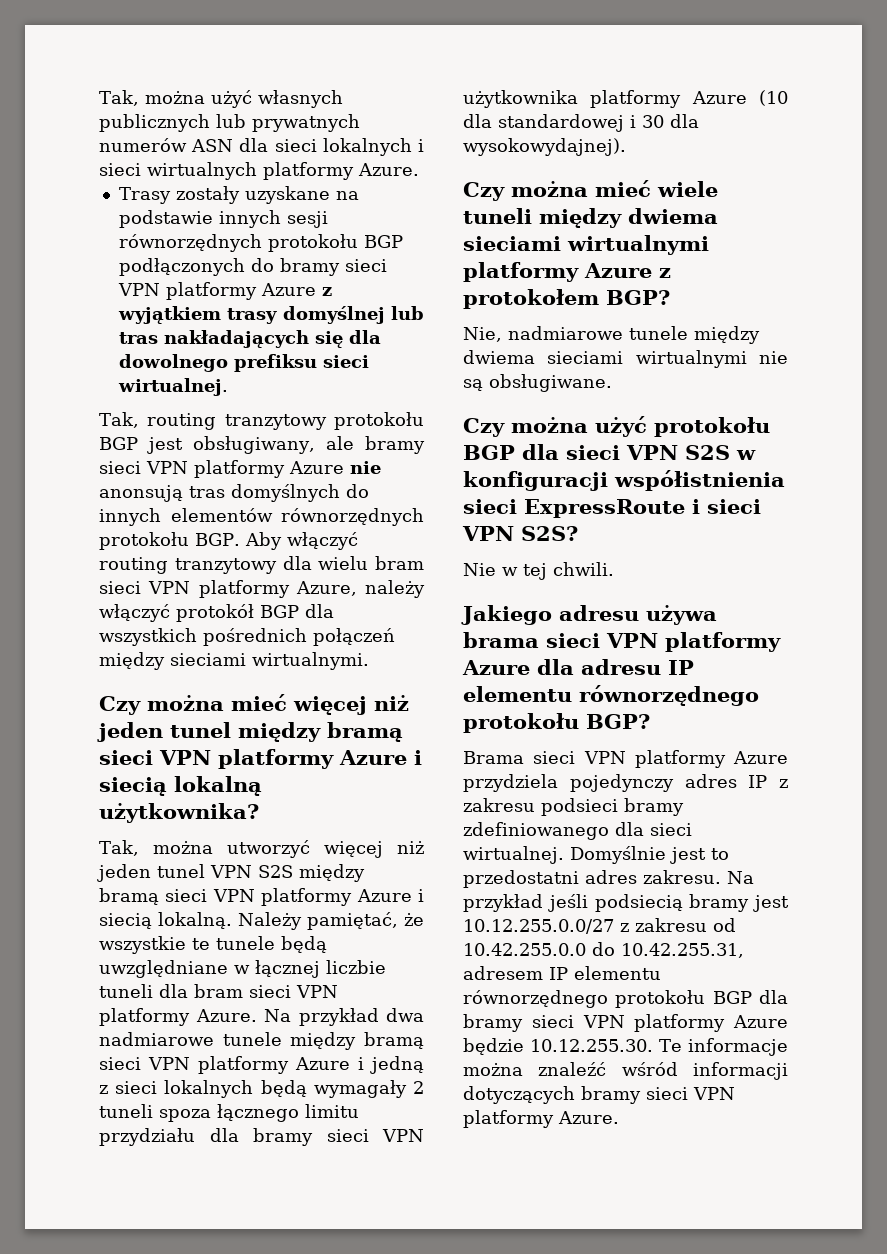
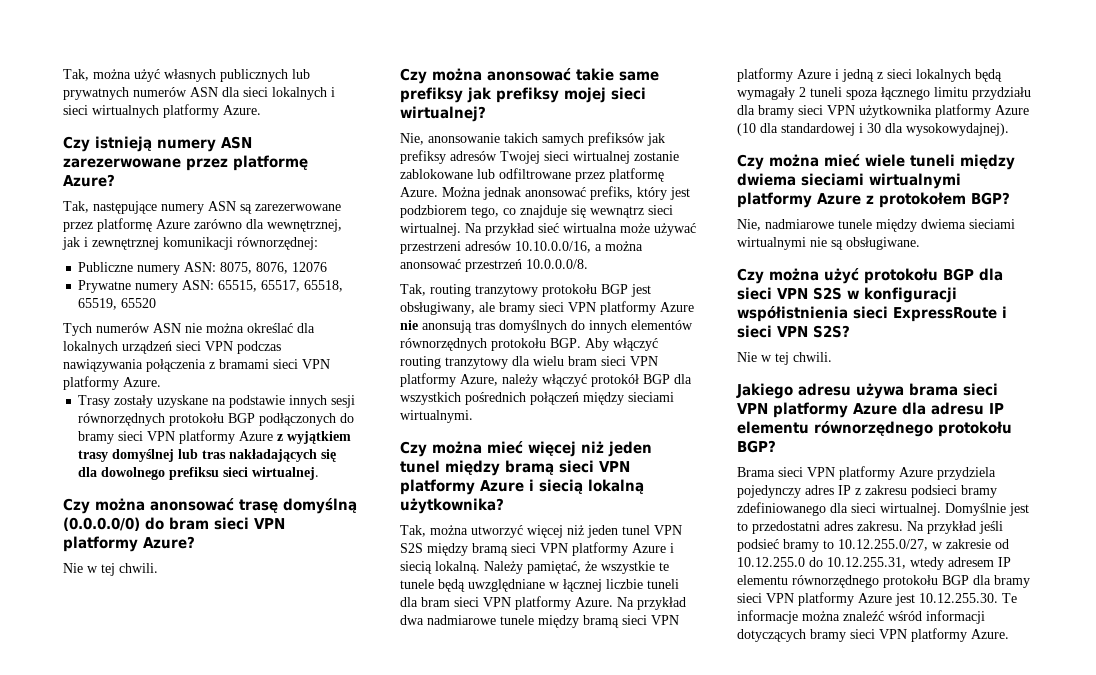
+ Czy istnieją numery ASN zarezerwowane przez platformę Azure?
+ Tak, następujące numery ASN są zarezerwowane przez platformę Azure zarówno dla wewnętrznej, jak i zewnętrznej komunikacji równorzędnej:
+ Publiczne numery ASN: 8075, 8076, 12076
+ Prywatne numery ASN: 65515, 65517, 65518, 65519, 65520
+ Tych numerów ASN nie można określać dla lokalnych urządzeń sieci VPN podczas nawiązywania połączenia z bramami sieci VPN platformy Azure.
+ Czy można anonsować trasę domyślną (0.0.0.0/0) do bram sieci VPN platformy Azure?
+ Nie w tej chwili.
+ Czy można anonsować takie same prefiksy jak prefiksy mojej sieci wirtualnej?
+ Nie, anonsowanie takich samych prefiksów jak prefiksy adresów Twojej sieci wirtualnej zostanie zablokowane lub odfiltrowane przez platformę Azure. Można jednak anonsować prefiks, który jest podzbiorem tego, co znajduje się wewnątrz sieci wirtualnej. Na przykład sieć wirtualna może używać przestrzeni adresów 10.10.0.0/16, a można anonsować przestrzeń 10.0.0.0/8.
- Na przykład jeśli podsiecią bramy jest 10.12.255.0.0/27 z zakresu od 10.42.255.0.0 do 10.42.255.31, adresem IP elementu równorzędnego protokołu BGP dla bramy sieci VPN platformy Azure będzie 10.12.255.30. Te informacje można znaleźć wśród informacji dotyczących bramy sieci VPN platformy Azure.
+ Na przykład jeśli podsieć bramy to 10.12.255.0/27, w zakresie od 10.12.255.0 do 10.12.255.31, wtedy adresem IP elementu równorzędnego protokołu BGP dla bramy sieci VPN platformy Azure jest 10.12.255.30. Te informacje można znaleźć wśród informacji dotyczących bramy sieci VPN platformy Azure.

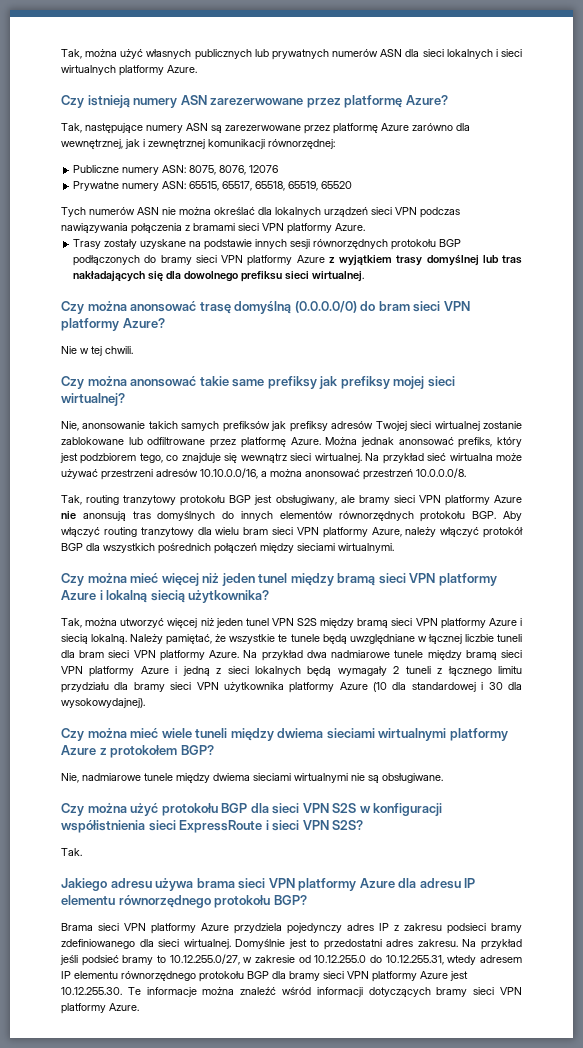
- Czy można mieć więcej niż jeden tunel między bramą sieci VPN platformy Azure i siecią lokalną użytkownika?
+ Czy można mieć więcej niż jeden tunel między bramą sieci VPN platformy Azure i lokalną siecią użytkownika?
- Na przykład dwa nadmiarowe tunele między bramą sieci VPN platformy Azure i jedną z sieci lokalnych będą wymagały 2 tuneli spoza łącznego limitu przydziału dla bramy sieci VPN użytkownika platformy Azure (10 dla standardowej i 30 dla wysokowydajnej).
+ Na przykład dwa nadmiarowe tunele między bramą sieci VPN platformy Azure i jedną z sieci lokalnych będą wymagały 2 tuneli z łącznego limitu przydziału dla bramy sieci VPN użytkownika platformy Azure (10 dla standardowej i 30 dla wysokowydajnej).
  Czy można użyć protokołu BGP dla sieci VPN S2S w konfiguracji współistnienia sieci ExpressRoute i sieci VPN S2S?
- Nie w tej chwili.
+ Tak.

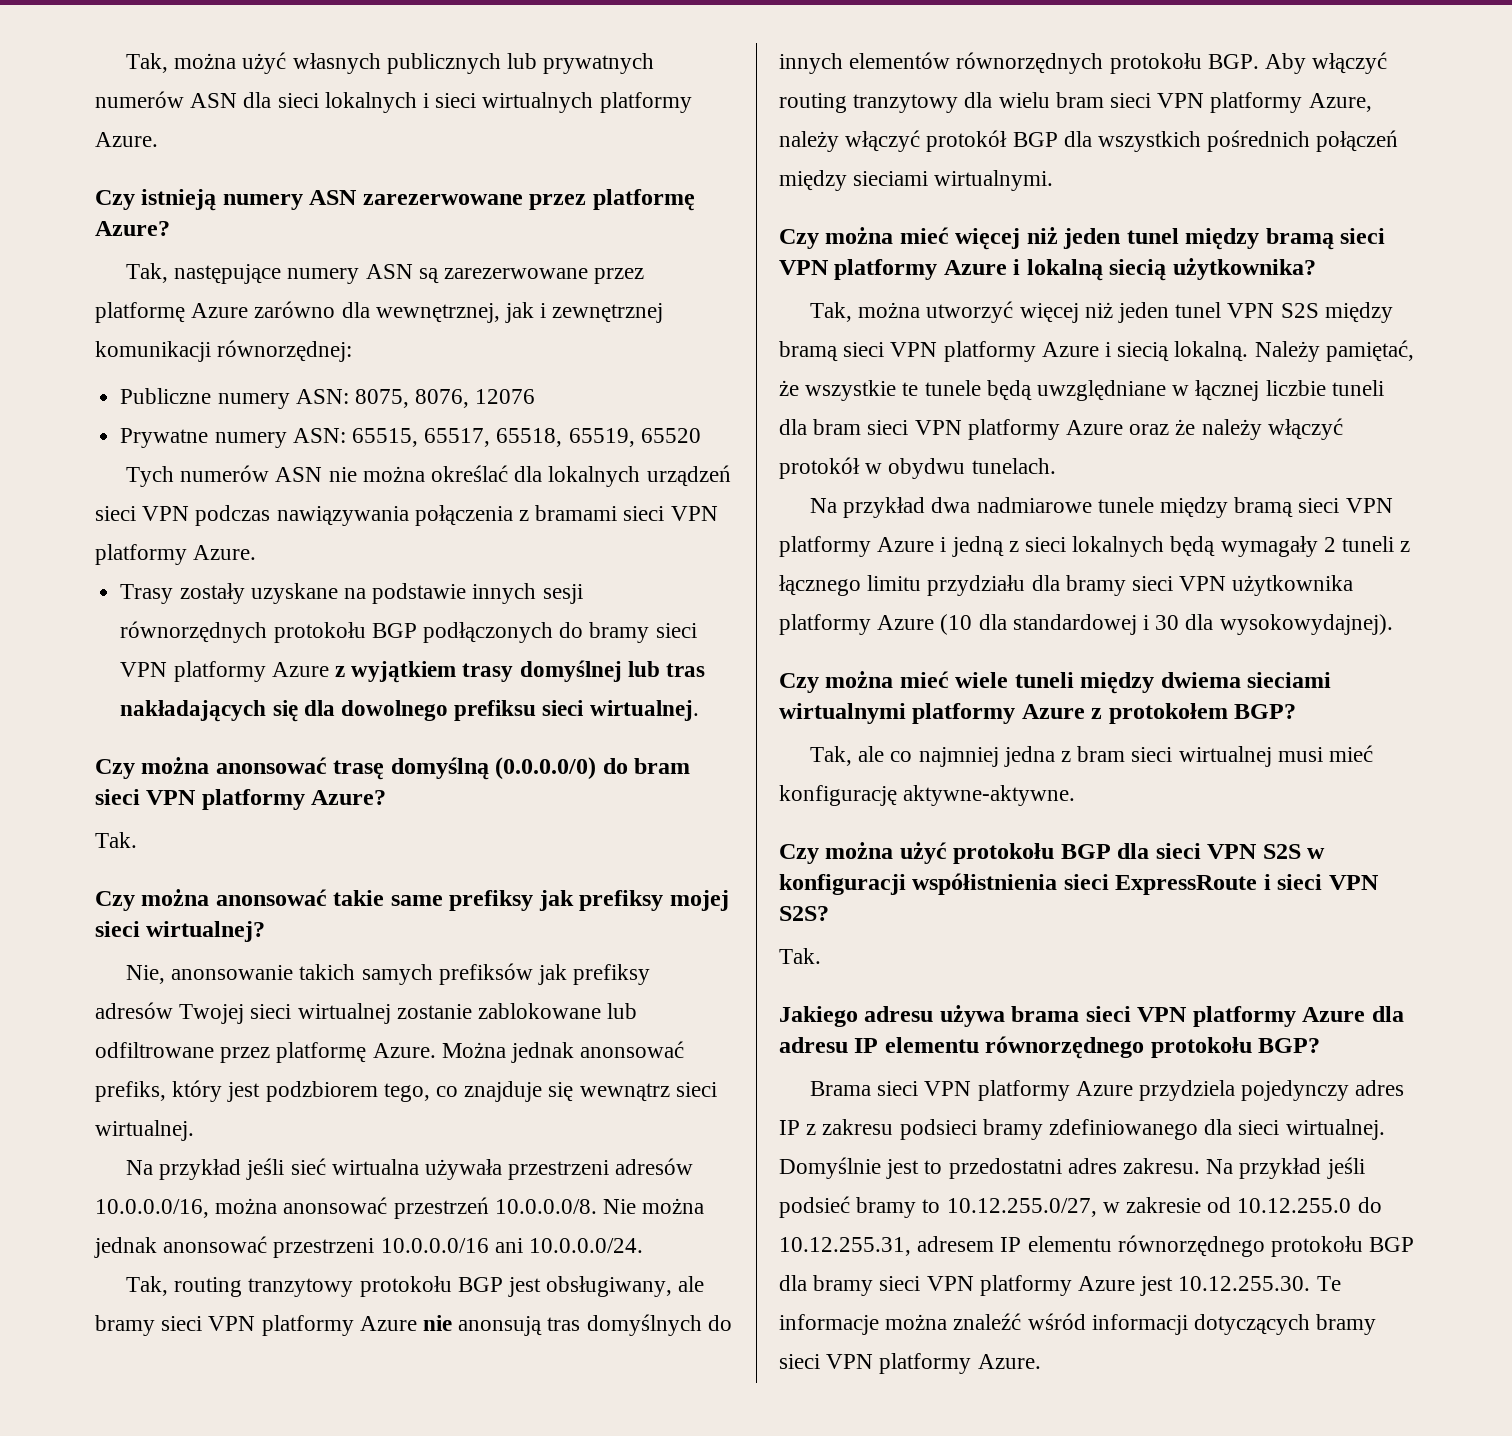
  Czy można anonsować trasę domyślną (0.0.0.0/0) do bram sieci VPN platformy Azure?
- Nie w tej chwili.
+ Tak.
- Można jednak anonsować prefiks, który jest podzbiorem tego, co znajduje się wewnątrz sieci wirtualnej. Na przykład sieć wirtualna może używać przestrzeni adresów 10.10.0.0/16, a można anonsować przestrzeń 10.0.0.0/8.
+ Można jednak anonsować prefiks, który jest podzbiorem tego, co znajduje się wewnątrz sieci wirtualnej.
+ Na przykład jeśli sieć wirtualna używała przestrzeni adresów 10.0.0.0/16, można anonsować przestrzeń 10.0.0.0/8. Nie można jednak anonsować przestrzeni 10.0.0.0/16 ani 10.0.0.0/24.
- Należy pamiętać, że wszystkie te tunele będą uwzględniane w łącznej liczbie tuneli dla bram sieci VPN platformy Azure. Na przykład dwa nadmiarowe tunele między bramą sieci VPN platformy Azure i jedną z sieci lokalnych będą wymagały 2 tuneli z łącznego limitu przydziału dla bramy sieci VPN użytkownika platformy Azure (10 dla standardowej i 30 dla wysokowydajnej).
+ Należy pamiętać, że wszystkie te tunele będą uwzględniane w łącznej liczbie tuneli dla bram sieci VPN platformy Azure oraz że należy włączyć protokół w obydwu tunelach.
+ Na przykład dwa nadmiarowe tunele między bramą sieci VPN platformy Azure i jedną z sieci lokalnych będą wymagały 2 tuneli z łącznego limitu przydziału dla bramy sieci VPN użytkownika platformy Azure (10 dla standardowej i 30 dla wysokowydajnej).
- Nie, nadmiarowe tunele między dwiema sieciami wirtualnymi nie są obsługiwane.
+ Tak, ale co najmniej jedna z bram sieci wirtualnej musi mieć konfigurację aktywne-aktywne.
- Na przykład jeśli podsieć bramy to 10.12.255.0/27, w zakresie od 10.12.255.0 do 10.12.255.31, wtedy adresem IP elementu równorzędnego protokołu BGP dla bramy sieci VPN platformy Azure jest 10.12.255.30. Te informacje można znaleźć wśród informacji dotyczących bramy sieci VPN platformy Azure.
+ Na przykład jeśli podsieć bramy to 10.12.255.0/27, w zakresie od 10.12.255.0 do 10.12.255.31, adresem IP elementu równorzędnego protokołu BGP dla bramy sieci VPN platformy Azure jest 10.12.255.30. Te informacje można znaleźć wśród informacji dotyczących bramy sieci VPN platformy Azure.

